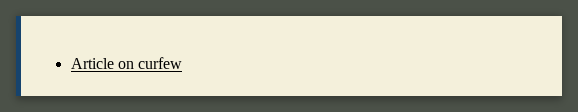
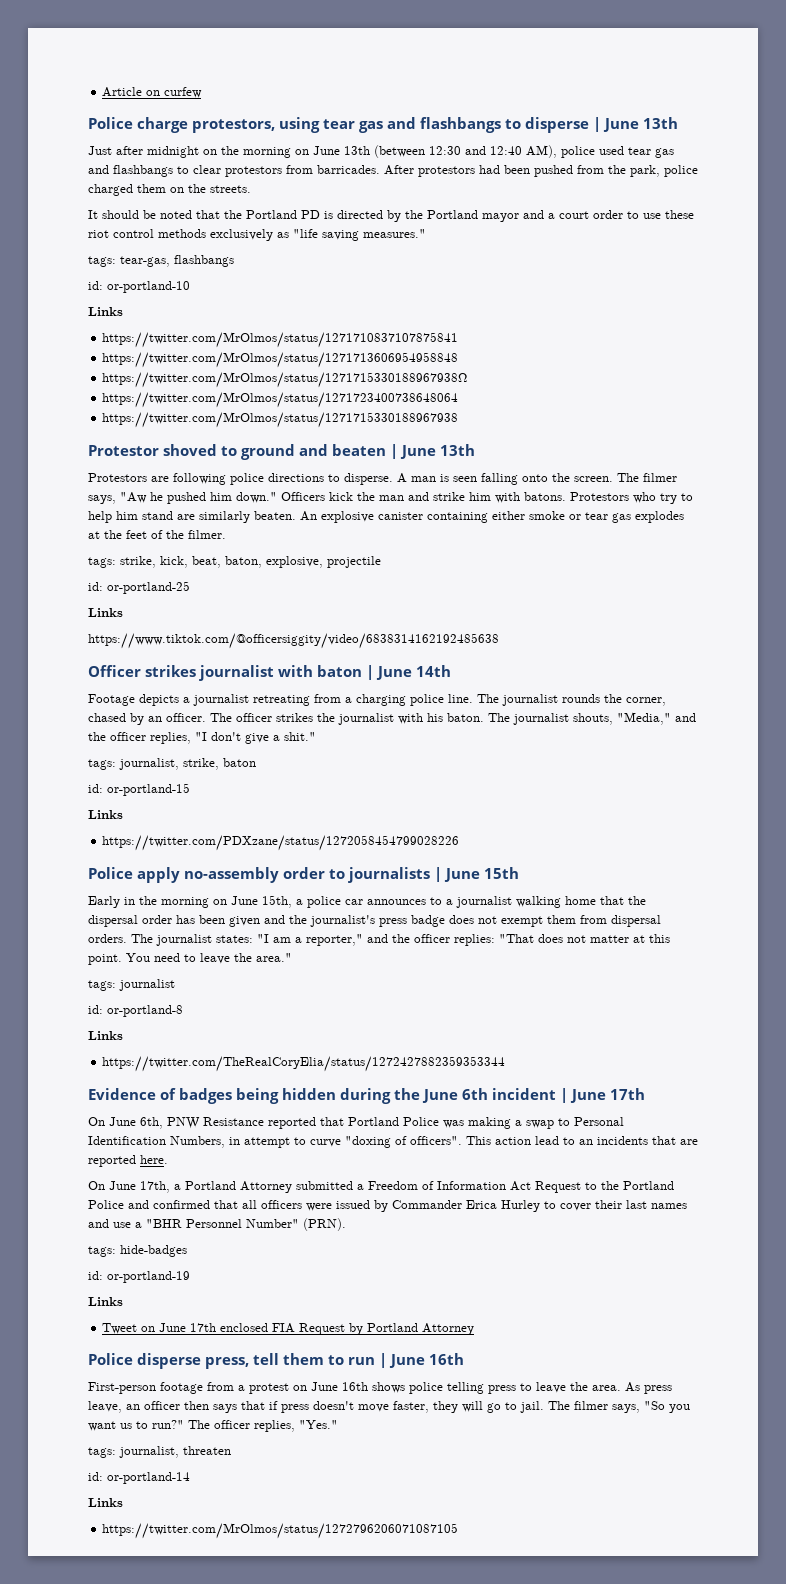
+ Police charge protestors, using tear gas and flashbangs to disperse | June 13th
+ Just after midnight on the morning on June 13th (between 12:30 and 12:40 AM), police used tear gas and flashbangs to clear protestors from barricades. After protestors had been pushed from the park, police charged them on the streets.
+ It should be noted that the Portland PD is directed by the Portland mayor and a court order to use these riot control methods exclusively as "life saving measures."
+ tags: tear-gas, flashbangs
+ id: or-portland-10
+ Links
+ https://twitter.com/MrOlmos/status/1271710837107875841
+ https://twitter.com/MrOlmos/status/1271713606954958848
+ https://twitter.com/MrOlmos/status/1271715330188967938Ω
+ https://twitter.com/MrOlmos/status/1271723400738648064
+ https://twitter.com/MrOlmos/status/1271715330188967938
+ Protestor shoved to ground and beaten | June 13th
+ Protestors are following police directions to disperse. A man is seen falling onto the screen. The filmer says, "Aw he pushed him down." Officers kick the man and strike him with batons. Protestors who try to help him stand are similarly beaten. An explosive canister containing either smoke or tear gas explodes at the feet of the filmer.
+ tags: strike, kick, beat, baton, explosive, projectile
+ id: or-portland-25
+ Links
+ https://www.tiktok.com/@officersiggity/video/6838314162192485638
+ Officer strikes journalist with baton | June 14th
+ Footage depicts a journalist retreating from a charging police line. The journalist rounds the corner, chased by an officer. The officer strikes the journalist with his baton. The journalist shouts, "Media," and the officer replies, "I don't give a shit."
+ tags: journalist, strike, baton
+ id: or-portland-15
+ Links
+ https://twitter.com/PDXzane/status/1272058454799028226
+ Police apply no-assembly order to journalists | June 15th
+ Early in the morning on June 15th, a police car announces to a journalist walking home that the dispersal order has been given and the journalist's press badge does not exempt them from dispersal orders. The journalist states: "I am a reporter," and the officer replies: "That does not matter at this point. You need to leave the area."
+ tags: journalist
+ id: or-portland-8
+ Links
+ https://twitter.com/TheRealCoryElia/status/1272427882359353344
+ Evidence of badges being hidden during the June 6th incident | June 17th
+ On June 6th, PNW Resistance reported that Portland Police was making a swap to Personal Identification Numbers, in attempt to curve "doxing of officers". This action lead to an incidents that are reported here.
+ On June 17th, a Portland Attorney submitted a Freedom of Information Act Request to the Portland Police and confirmed that all officers were issued by Commander Erica Hurley to cover their last names and use a "BHR Personnel Number" (PRN).
+ tags: hide-badges
+ id: or-portland-19
+ Links
+ Tweet on June 17th enclosed FIA Request by Portland Attorney
+ Police disperse press, tell them to run | June 16th
+ First-person footage from a protest on June 16th shows police telling press to leave the area. As press leave, an officer then says that if press doesn't move faster, they will go to jail. The filmer says, "So you want us to run?" The officer replies, "Yes."
+ tags: journalist, threaten
+ id: or-portland-14
+ Links
+ https://twitter.com/MrOlmos/status/1272796206071087105

